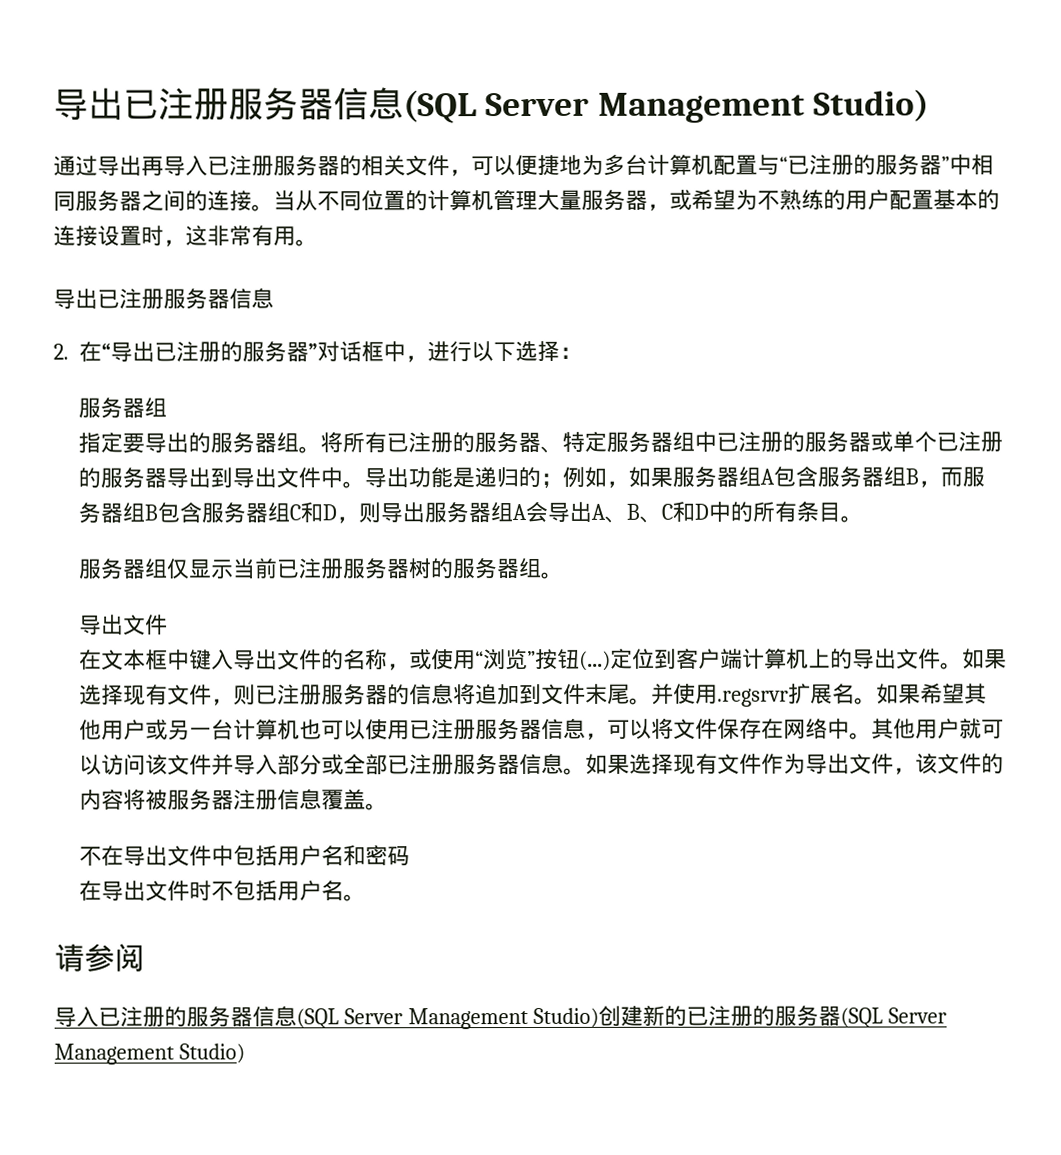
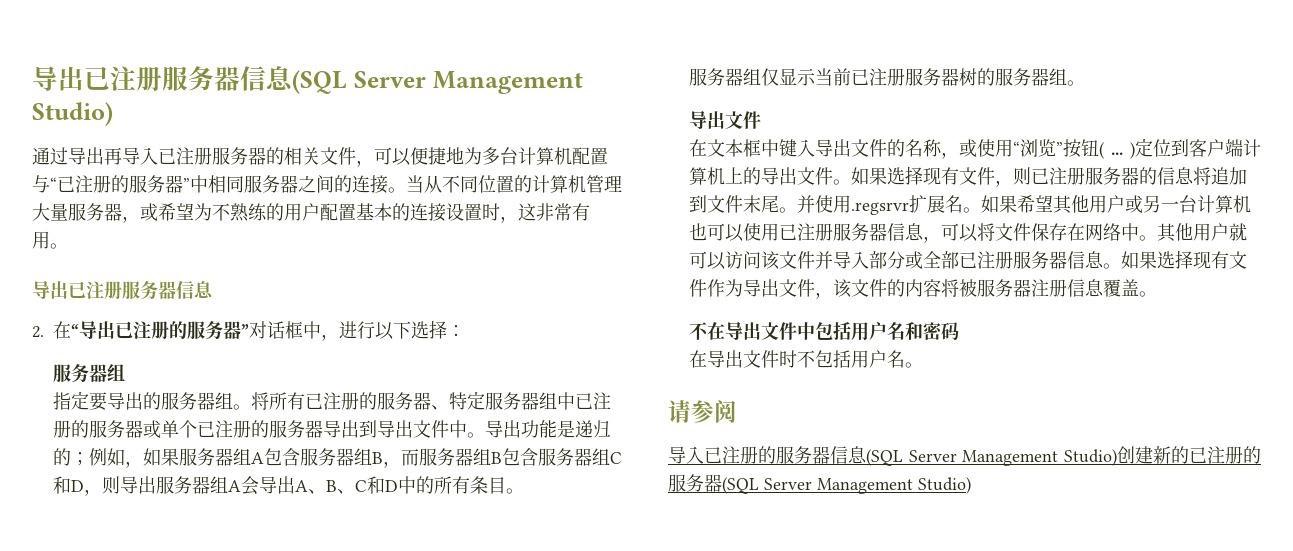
- 在文本框中键入导出文件的名称，或使用“浏览”按钮(...)定位到客户端计算机上的导出文件。
+ 在文本框中键入导出文件的名称，或使用“浏览”按钮( ... )定位到客户端计算机上的导出文件。

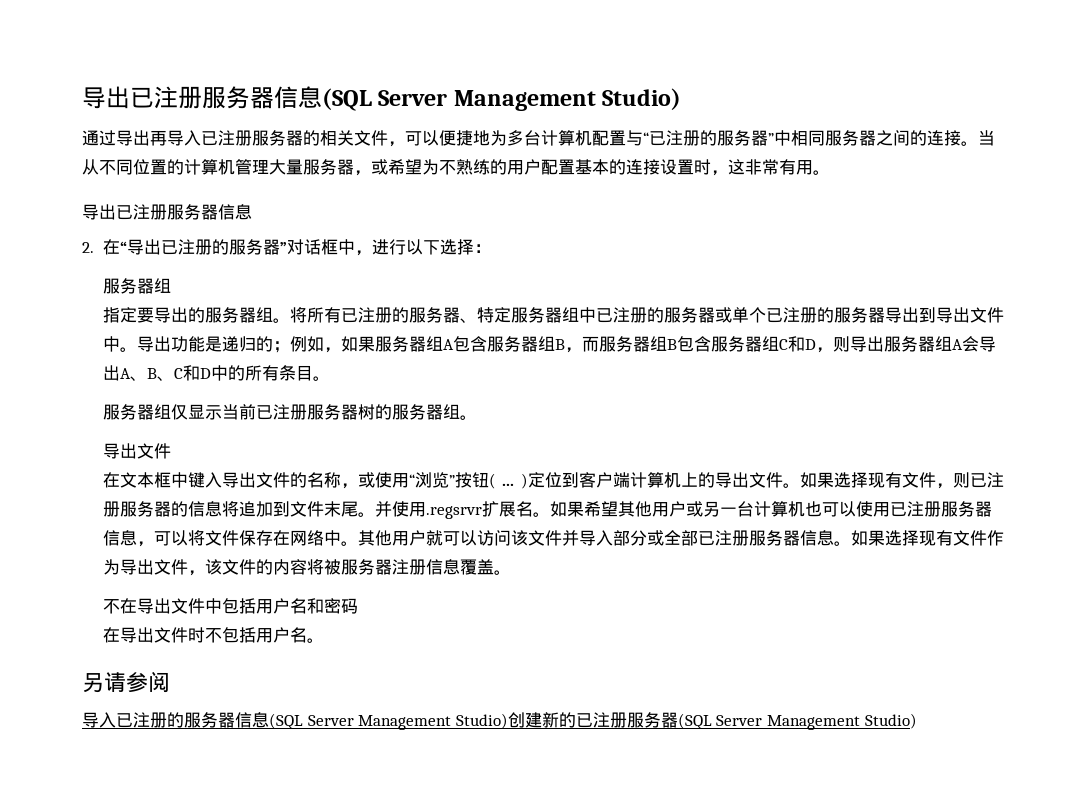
- 请参阅
+ 另请参阅
- 导入已注册的服务器信息(SQL Server Management Studio)创建新的已注册的服务器(SQL Server Management Studio)
+ 导入已注册的服务器信息(SQL Server Management Studio)创建新的已注册服务器(SQL Server Management Studio)

